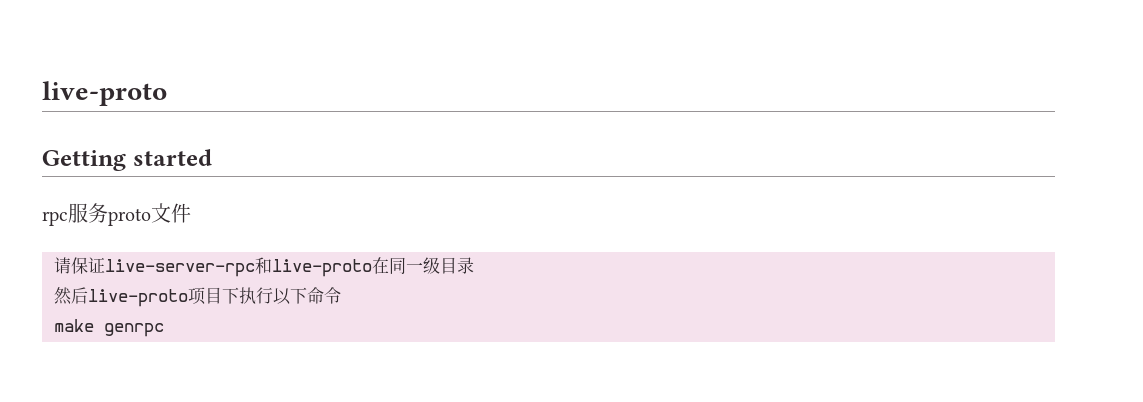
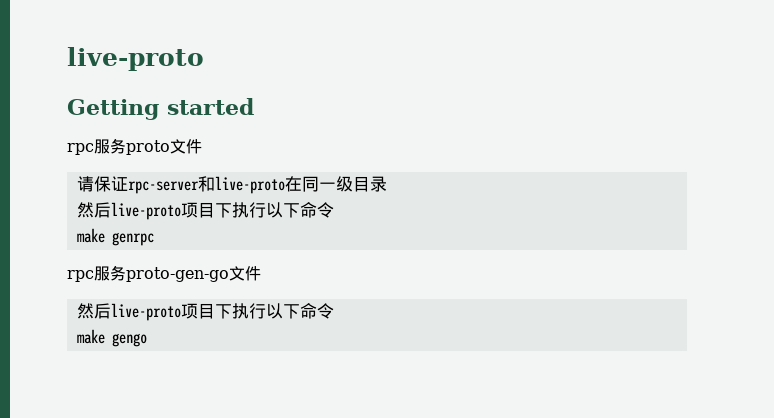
- 请保证live-server-rpc和live-proto在同一级目录
+ 请保证rpc-server和live-proto在同一级目录
+ rpc服务proto-gen-go文件
+ 然后live-proto项目下执行以下命令
+ make gengo

